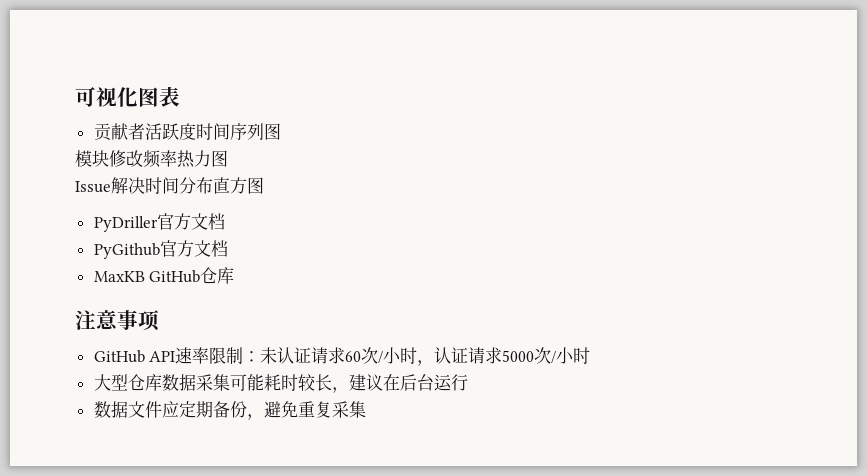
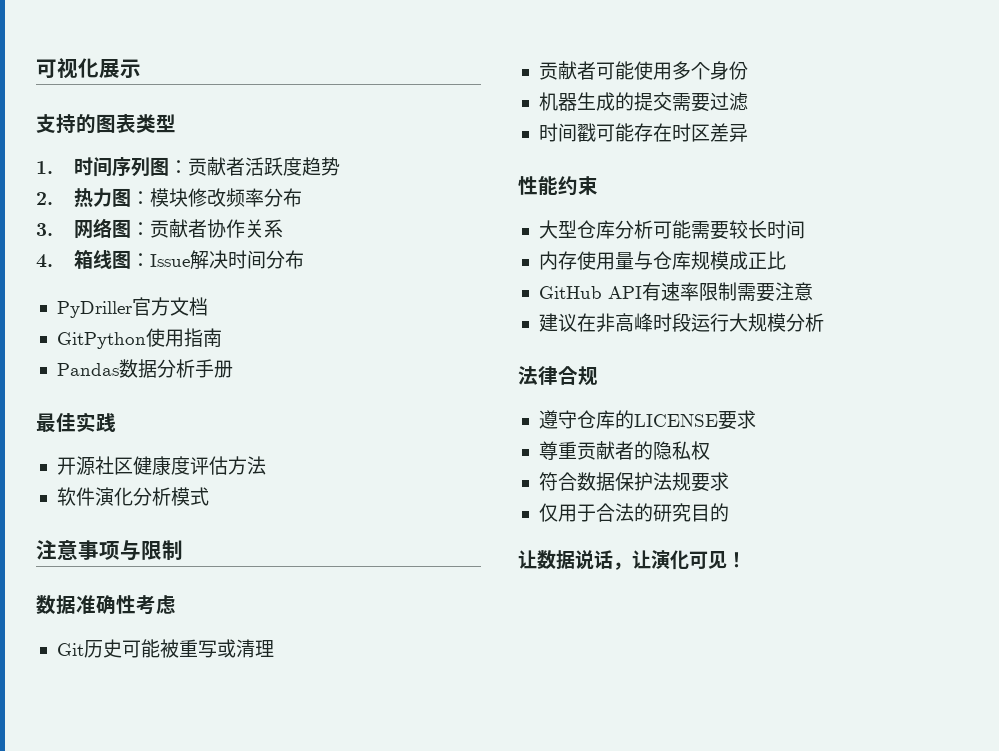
- 可视化图表
- 贡献者活跃度时间序列图
- 模块修改频率热力图
- Issue解决时间分布直方图
+ 可视化展示
+ 支持的图表类型
+ 1.时间序列图：贡献者活跃度趋势
+ 2.热力图：模块修改频率分布
+ 3.网络图：贡献者协作关系
+ 4.箱线图：Issue解决时间分布
- PyGithub官方文档
- MaxKB GitHub仓库
- 注意事项
- GitHub API速率限制：未认证请求60次/小时，认证请求5000次/小时
- 大型仓库数据采集可能耗时较长，建议在后台运行
- 数据文件应定期备份，避免重复采集
+ GitPython使用指南
+ Pandas数据分析手册
+ 最佳实践
+ 开源社区健康度评估方法
+ 软件演化分析模式
+ 注意事项与限制
+ 数据准确性考虑
+ Git历史可能被重写或清理
+ 贡献者可能使用多个身份
+ 机器生成的提交需要过滤
+ 时间戳可能存在时区差异
+ 性能约束
+ 大型仓库分析可能需要较长时间
+ 内存使用量与仓库规模成正比
+ GitHub API有速率限制需要注意
+ 建议在非高峰时段运行大规模分析
+ 法律合规
+ 遵守仓库的LICENSE要求
+ 尊重贡献者的隐私权
+ 符合数据保护法规要求
+ 仅用于合法的研究目的
+ 让数据说话，让演化可见！

